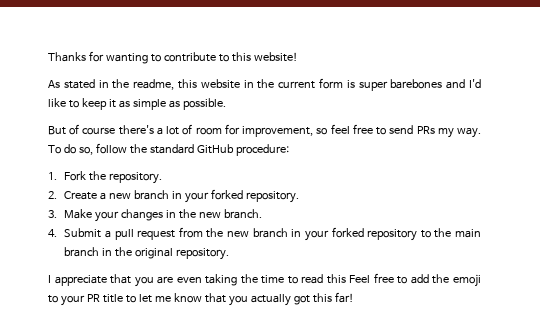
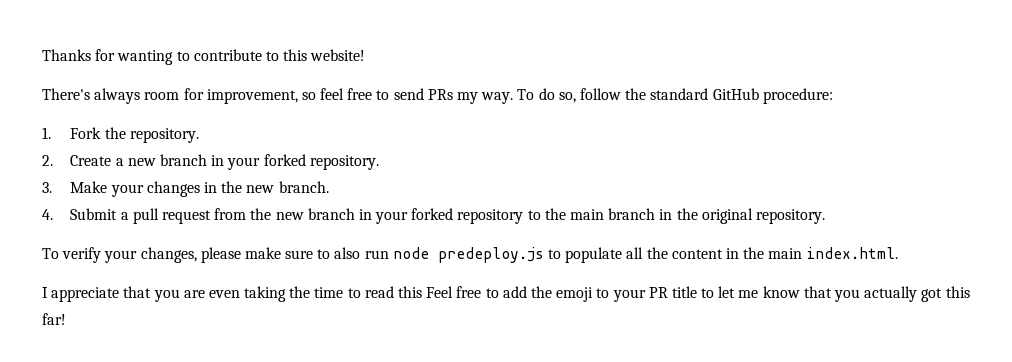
- As stated in the readme, this website in the current form is super barebones and I'd like to keep it as simple as possible.
- But of course there's a lot of room for improvement, so feel free to send PRs my way.
+ There's always room for improvement, so feel free to send PRs my way.
+ To verify your changes, please make sure to also run node predeploy.js to populate all the content in the main index.html.

